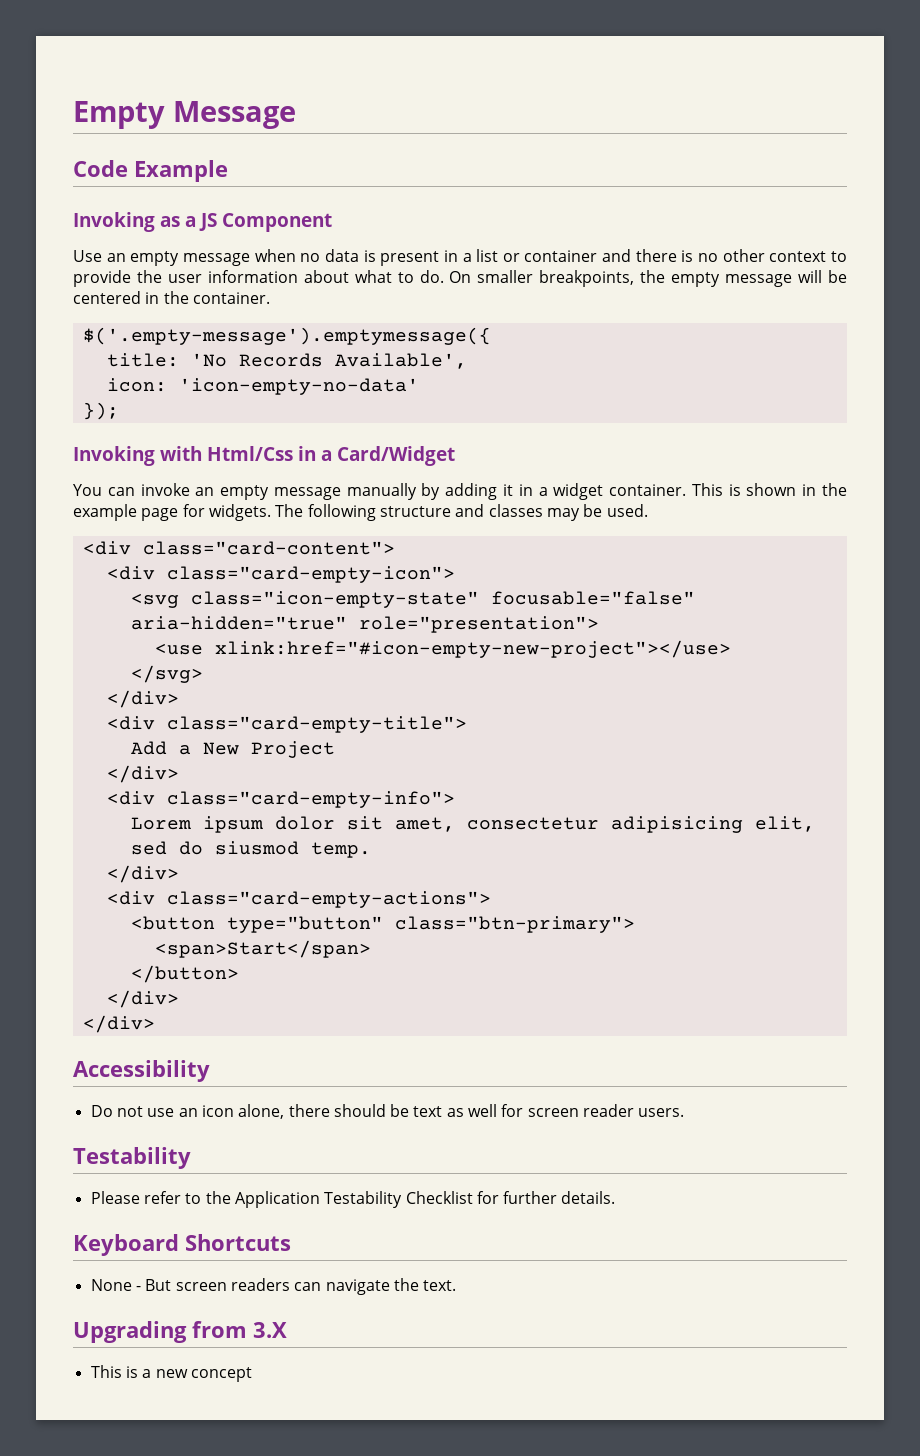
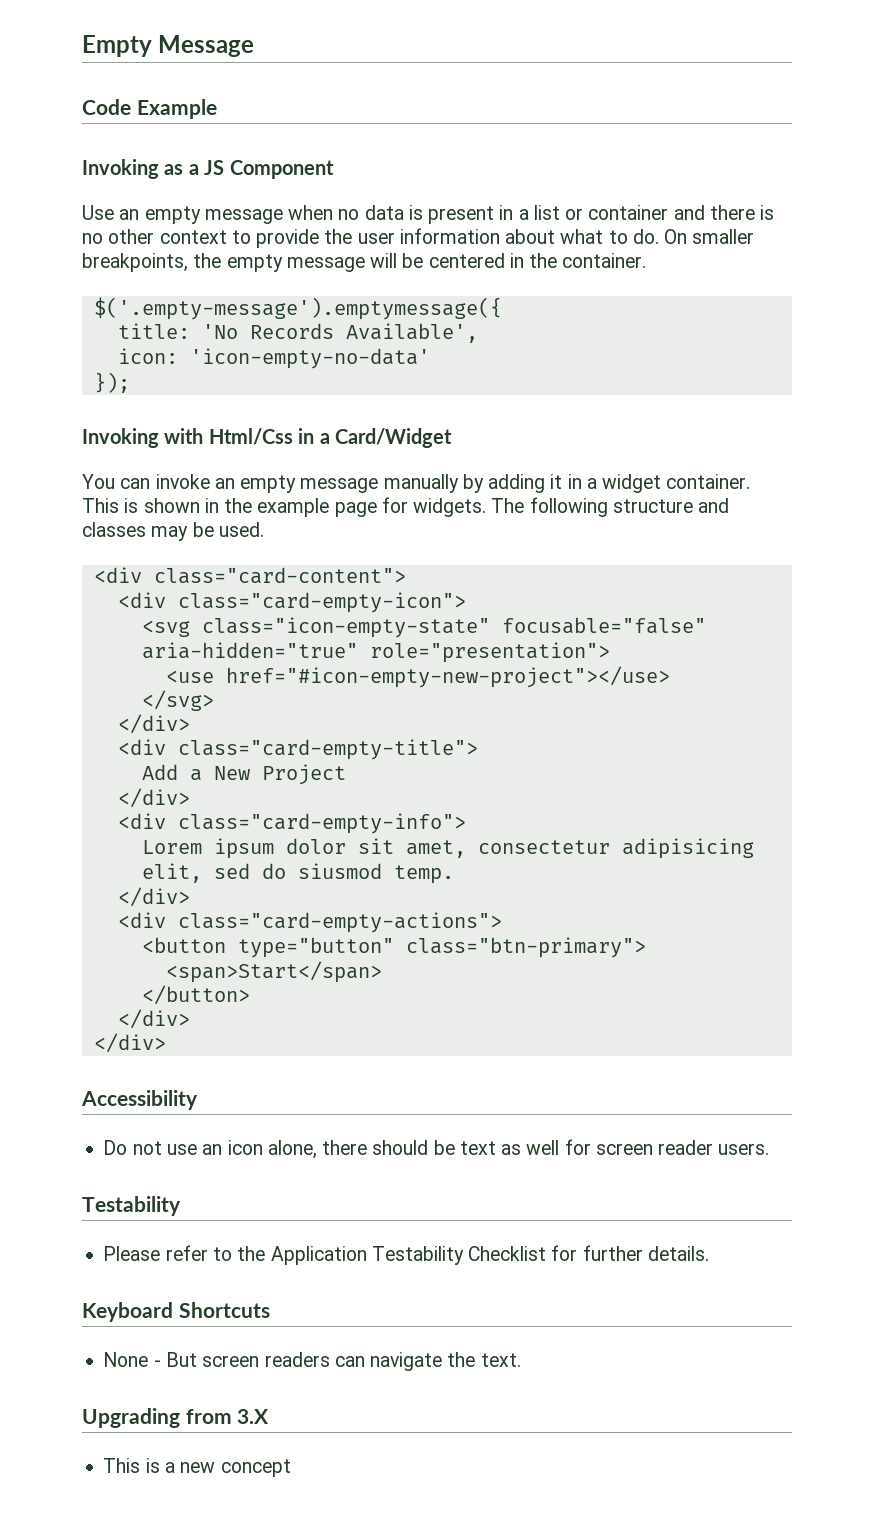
- <use xlink:href="#icon-empty-new-project"></use>
+ <use href="#icon-empty-new-project"></use>

